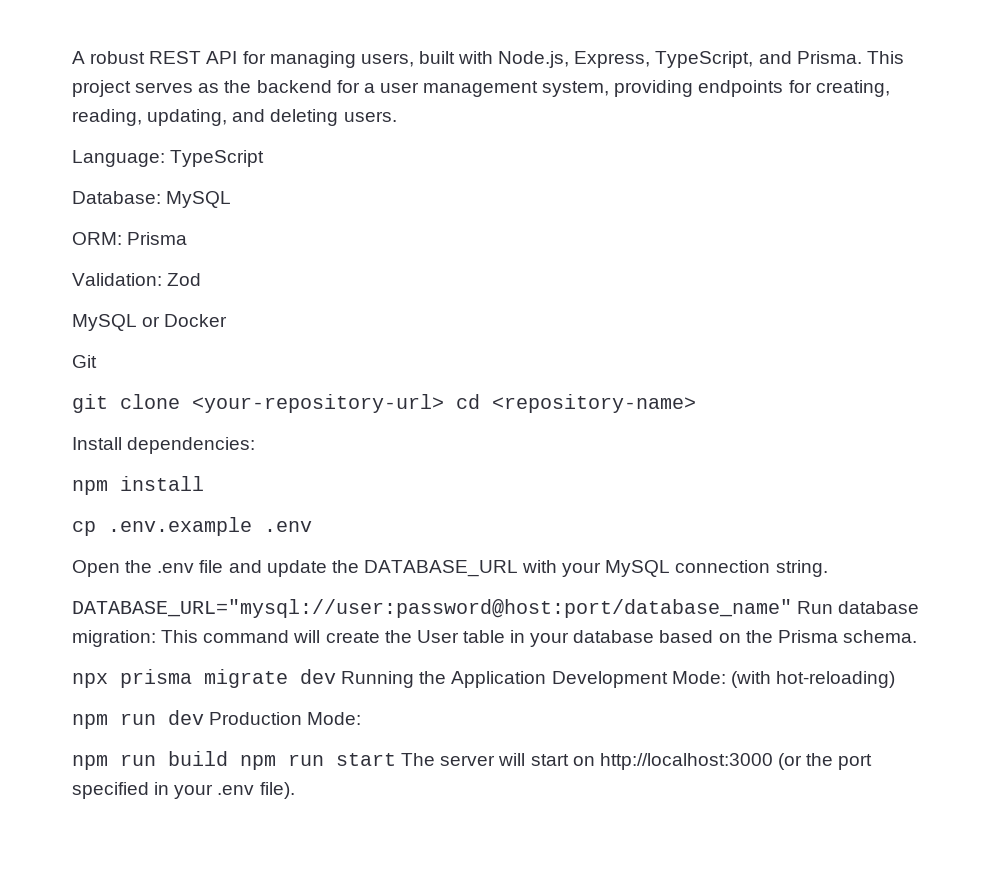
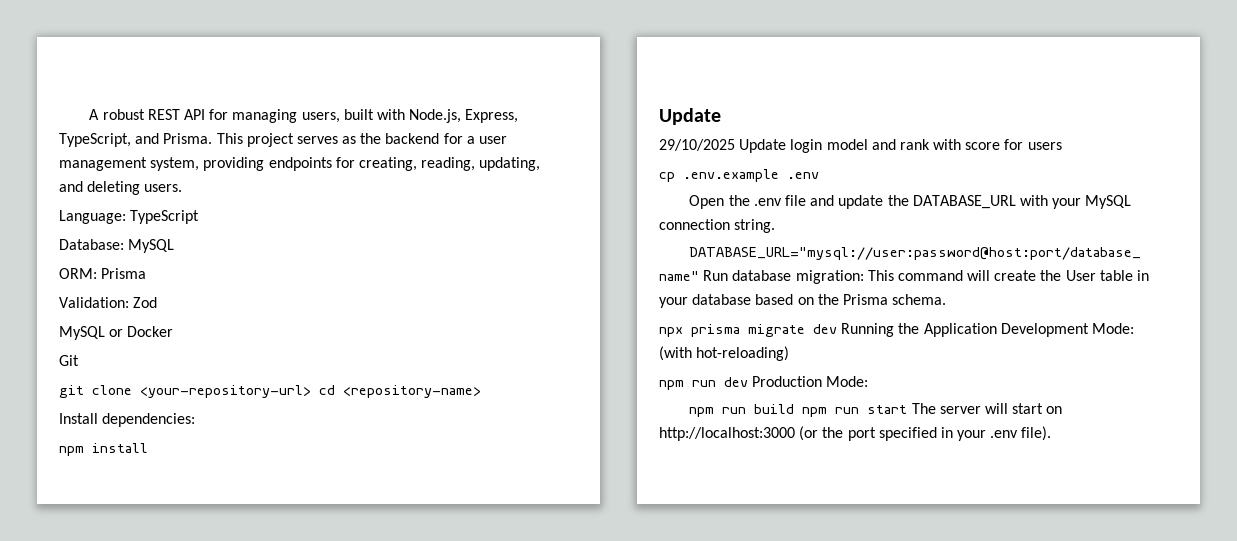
  npm install
+ Update
+ 29/10/2025 Update login model and rank with score for users

